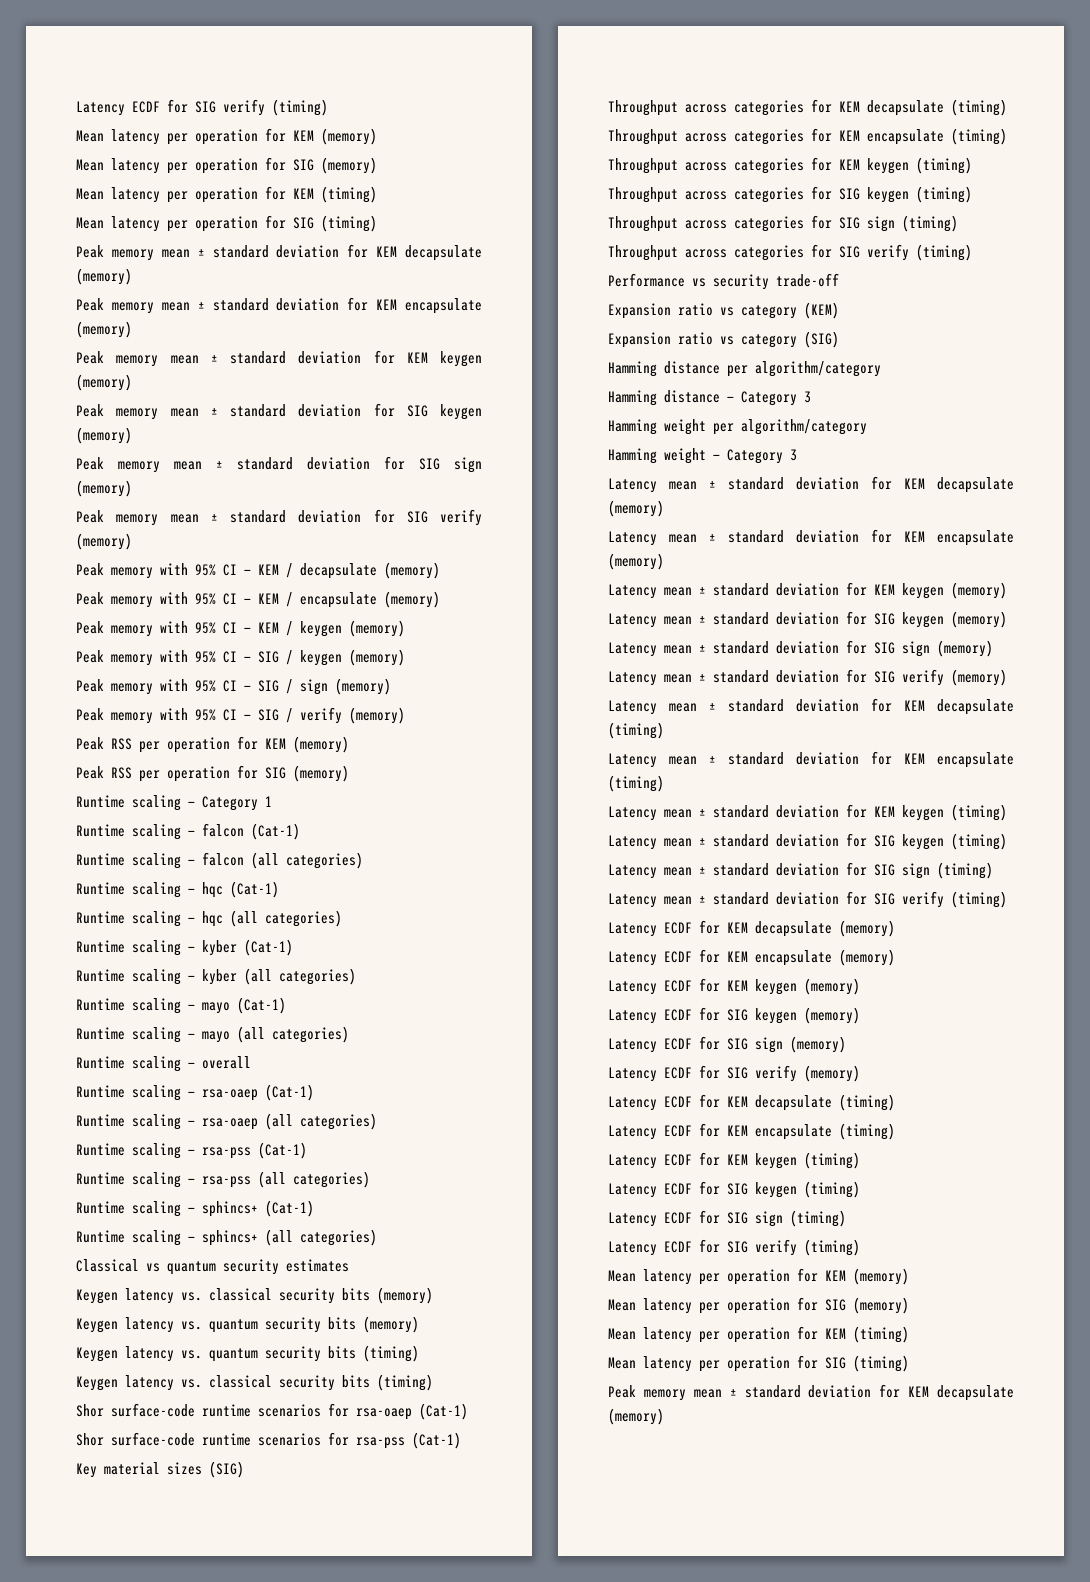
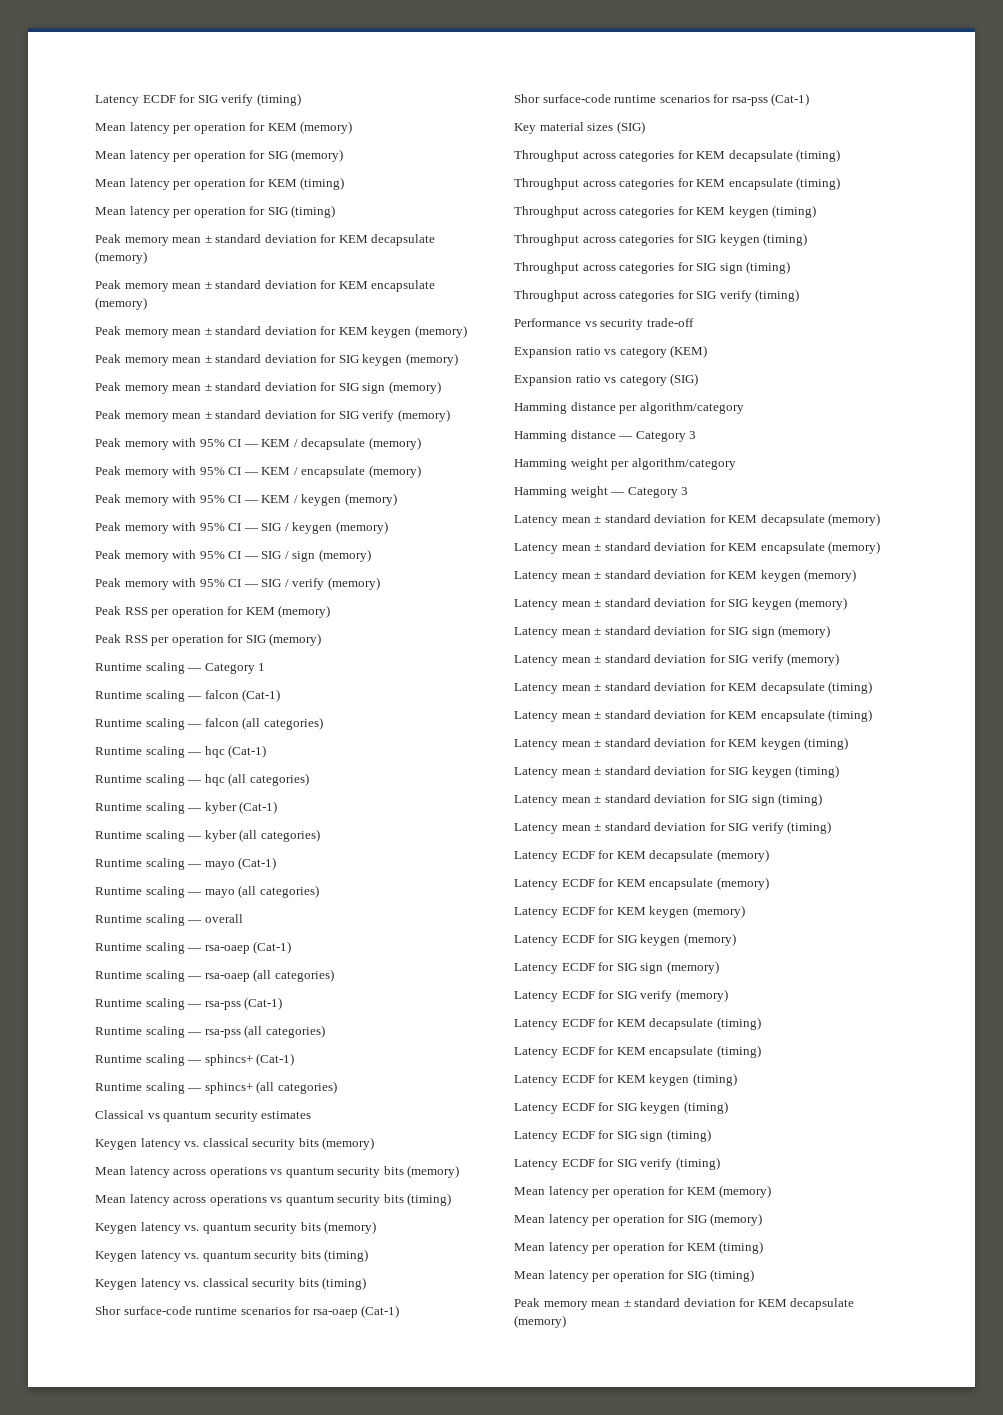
+ Mean latency across operations vs quantum security bits (memory)
+ Mean latency across operations vs quantum security bits (timing)

